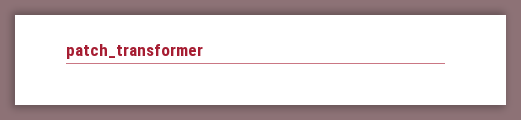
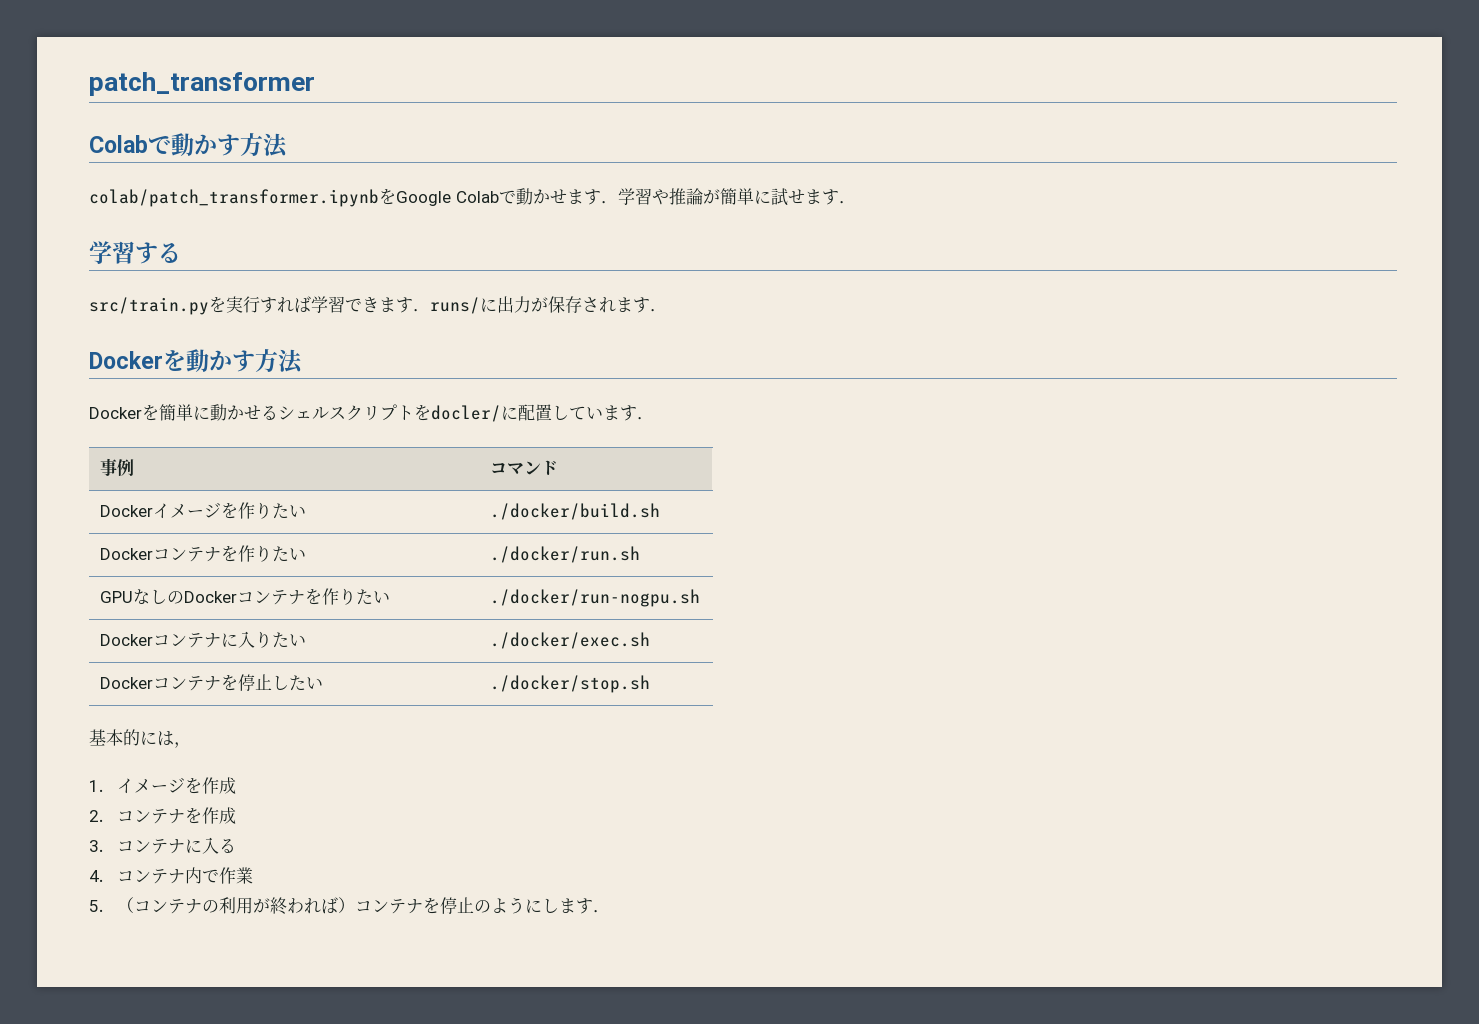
+ Colabで動かす方法
+ colab/patch_transformer.ipynbをGoogle Colabで動かせます．学習や推論が簡単に試せます．
+ 学習する
+ src/train.pyを実行すれば学習できます．runs/に出力が保存されます．
+ Dockerを動かす方法
+ Dockerを簡単に動かせるシェルスクリプトをdocler/に配置しています．
+ 事例 | コマンド
+ Dockerイメージを作りたい | ./docker/build.sh
+ Dockerコンテナを作りたい | ./docker/run.sh
+ GPUなしのDockerコンテナを作りたい | ./docker/run-nogpu.sh
+ Dockerコンテナに入りたい | ./docker/exec.sh
+ Dockerコンテナを停止したい | ./docker/stop.sh
+ 基本的には，
+ 1.イメージを作成
+ 2.コンテナを作成
+ 3.コンテナに入る
+ 4.コンテナ内で作業
+ 5.（コンテナの利用が終われば）コンテナを停止のようにします．

